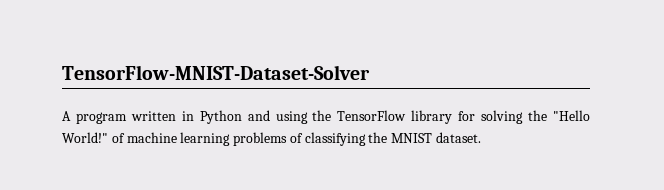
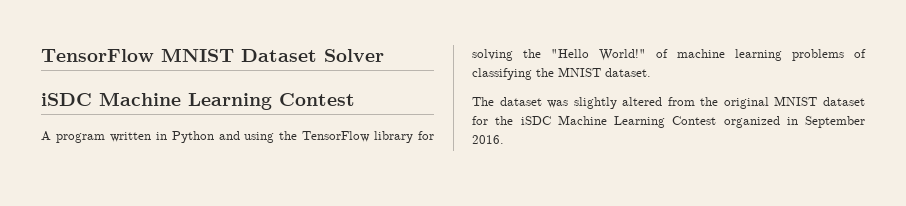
- TensorFlow-MNIST-Dataset-Solver
+ TensorFlow MNIST Dataset Solver
+ iSDC Machine Learning Contest
+ The dataset was slightly altered from the original MNIST dataset for the iSDC Machine Learning Contest organized in September 2016.

